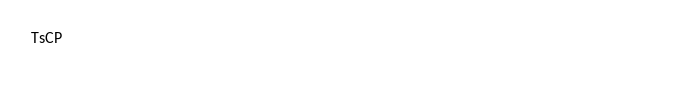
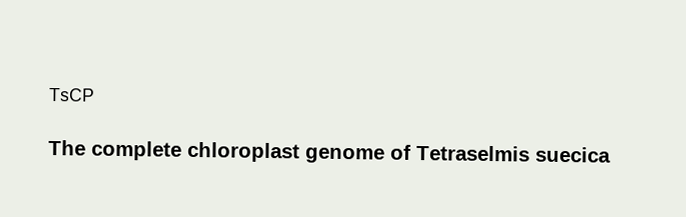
+ The complete chloroplast genome of Tetraselmis suecica

